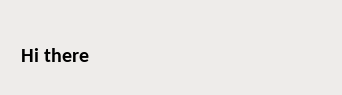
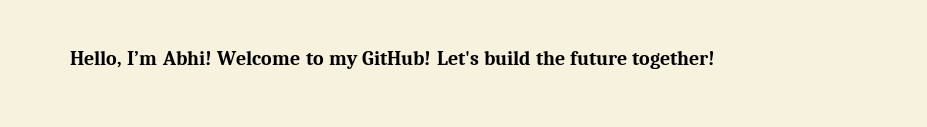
- Hi there
+ Hello, I’m Abhi! Welcome to my GitHub! Let's build the future together!

